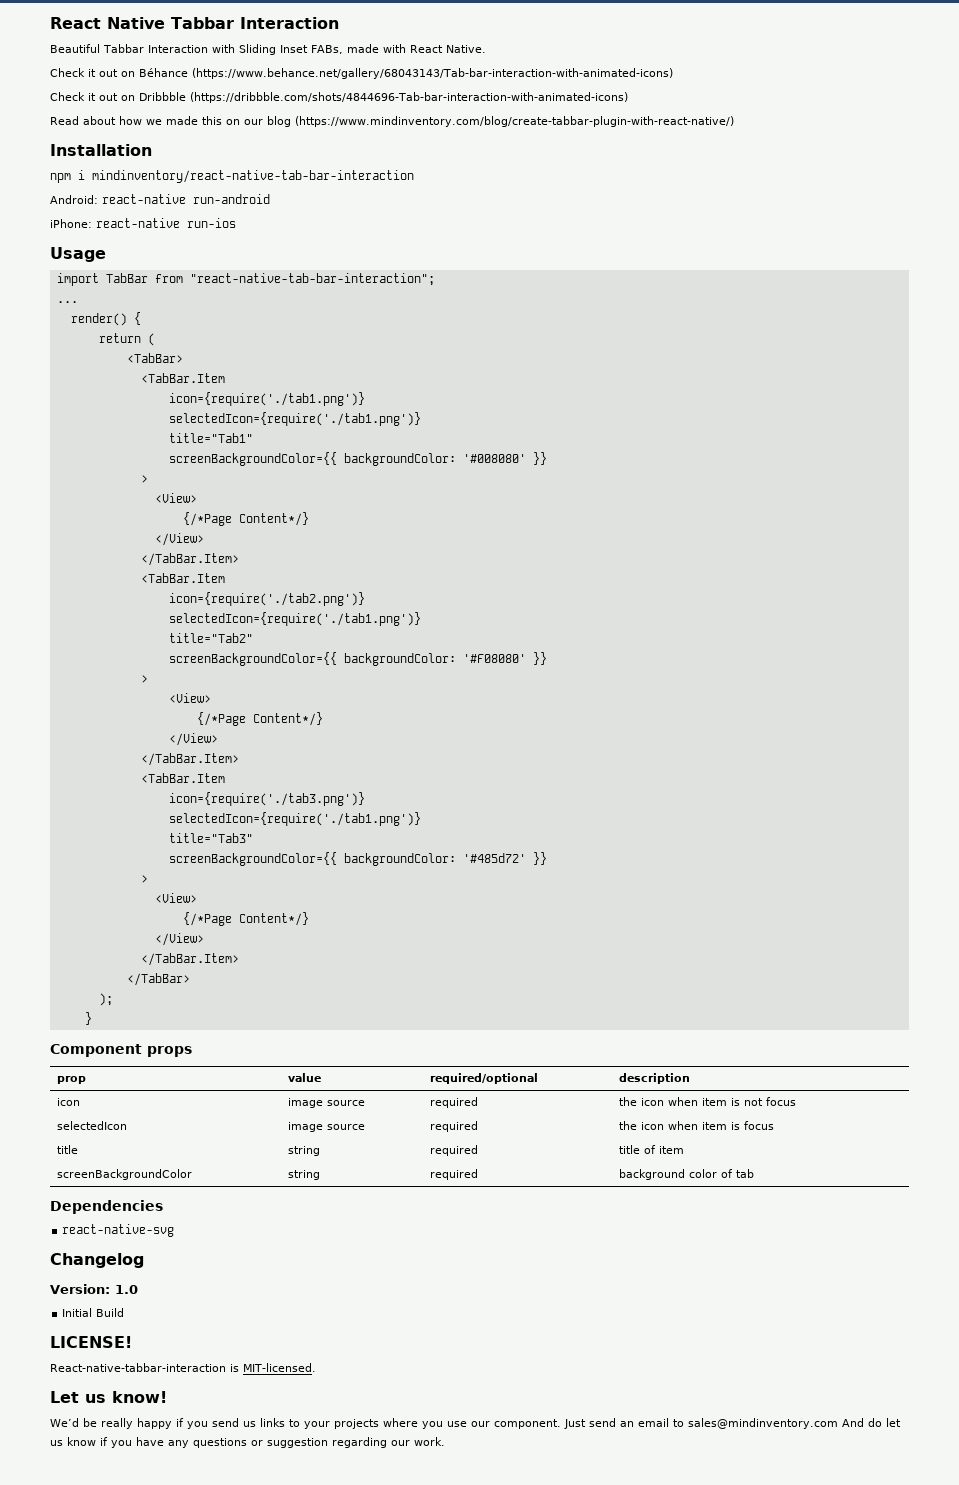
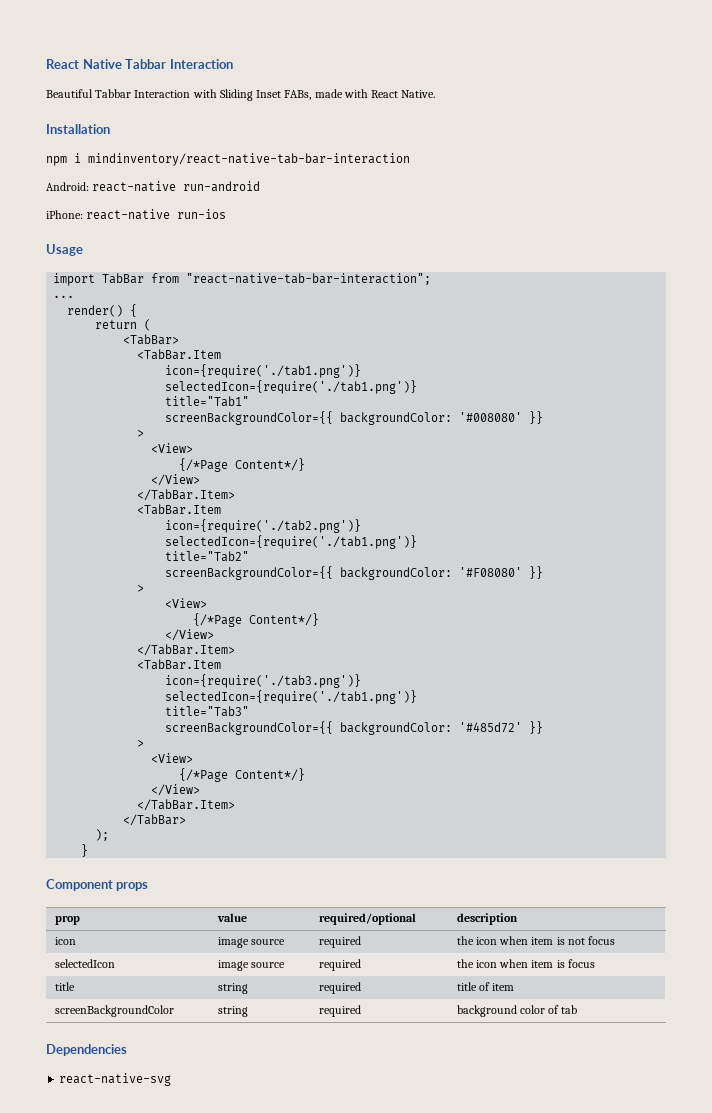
- Check it out on Béhance (https://www.behance.net/gallery/68043143/Tab-bar-interaction-with-animated-icons)
- Check it out on Dribbble (https://dribbble.com/shots/4844696-Tab-bar-interaction-with-animated-icons)
- Read about how we made this on our blog (https://www.mindinventory.com/blog/create-tabbar-plugin-with-react-native/)
- Changelog
- Version: 1.0
- Initial Build
- LICENSE!
- React-native-tabbar-interaction is MIT-licensed.
- Let us know!
- We’d be really happy if you send us links to your projects where you use our component. Just send an email to sales@mindinventory.com And do let us know if you have any questions or suggestion regarding our work.

